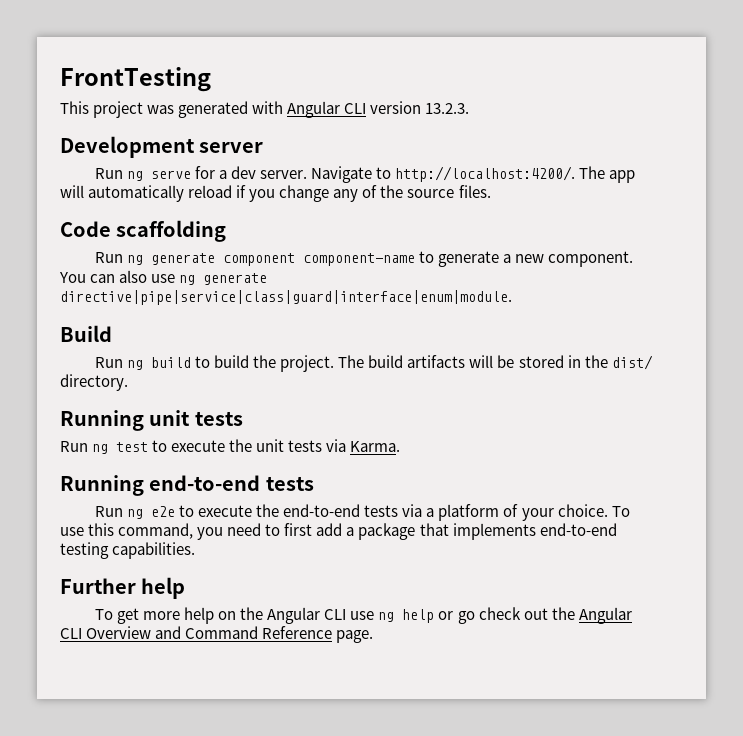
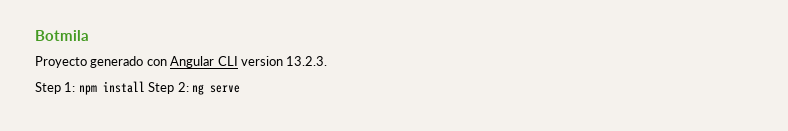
- FrontTesting
- This project was generated with Angular CLI version 13.2.3.
- Development server
- Run ng serve for a dev server. Navigate to http://localhost:4200/. The app will automatically reload if you change any of the source files.
- Code scaffolding
- Run ng generate component component-name to generate a new component. You can also use ng generate directive|pipe|service|class|guard|interface|enum|module.
- Build
- Run ng build to build the project. The build artifacts will be stored in the dist/ directory.
- Running unit tests
- Run ng test to execute the unit tests via Karma.
- Running end-to-end tests
- Run ng e2e to execute the end-to-end tests via a platform of your choice. To use this command, you need to first add a package that implements end-to-end testing capabilities.
- Further help
- To get more help on the Angular CLI use ng help or go check out the Angular CLI Overview and Command Reference page.
+ Botmila
+ Proyecto generado con Angular CLI version 13.2.3.
+ Step 1: npm install Step 2: ng serve

